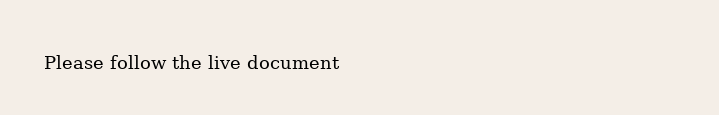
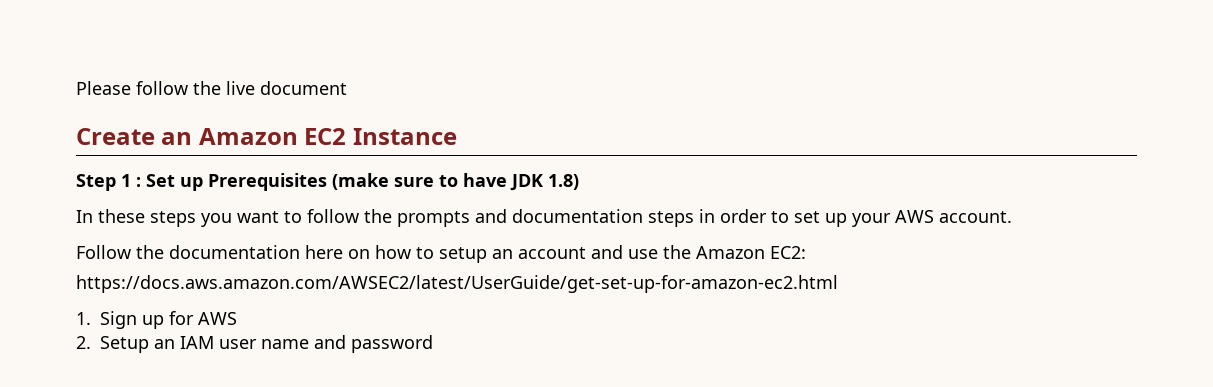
+ Create an Amazon EC2 Instance
+ Step 1 : Set up Prerequisites (make sure to have JDK 1.8)
+ In these steps you want to follow the prompts and documentation steps in order to set up your AWS account.
+ Follow the documentation here on how to setup an account and use the Amazon EC2:
+ https://docs.aws.amazon.com/AWSEC2/latest/UserGuide/get-set-up-for-amazon-ec2.html
+ 1. Sign up for AWS
+ 2. Setup an IAM user name and password

